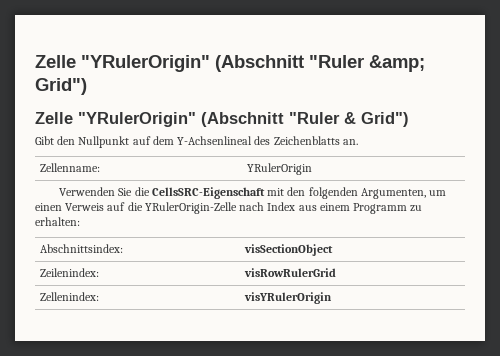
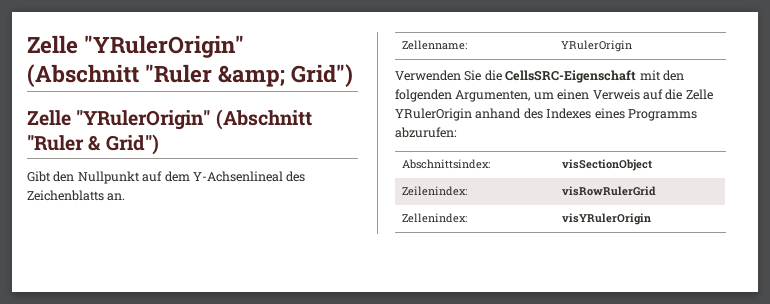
- Verwenden Sie die CellsSRC-Eigenschaft mit den folgenden Argumenten, um einen Verweis auf die YRulerOrigin-Zelle nach Index aus einem Programm zu erhalten:
+ Verwenden Sie die CellsSRC-Eigenschaft mit den folgenden Argumenten, um einen Verweis auf die Zelle YRulerOrigin anhand des Indexes eines Programms abzurufen:

